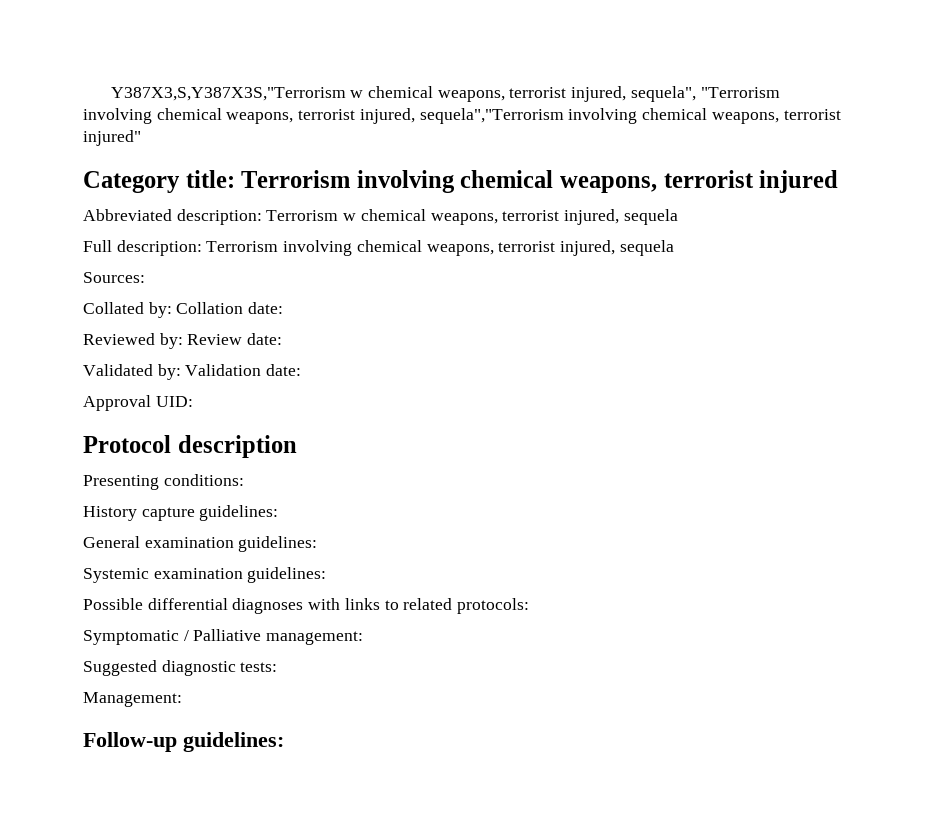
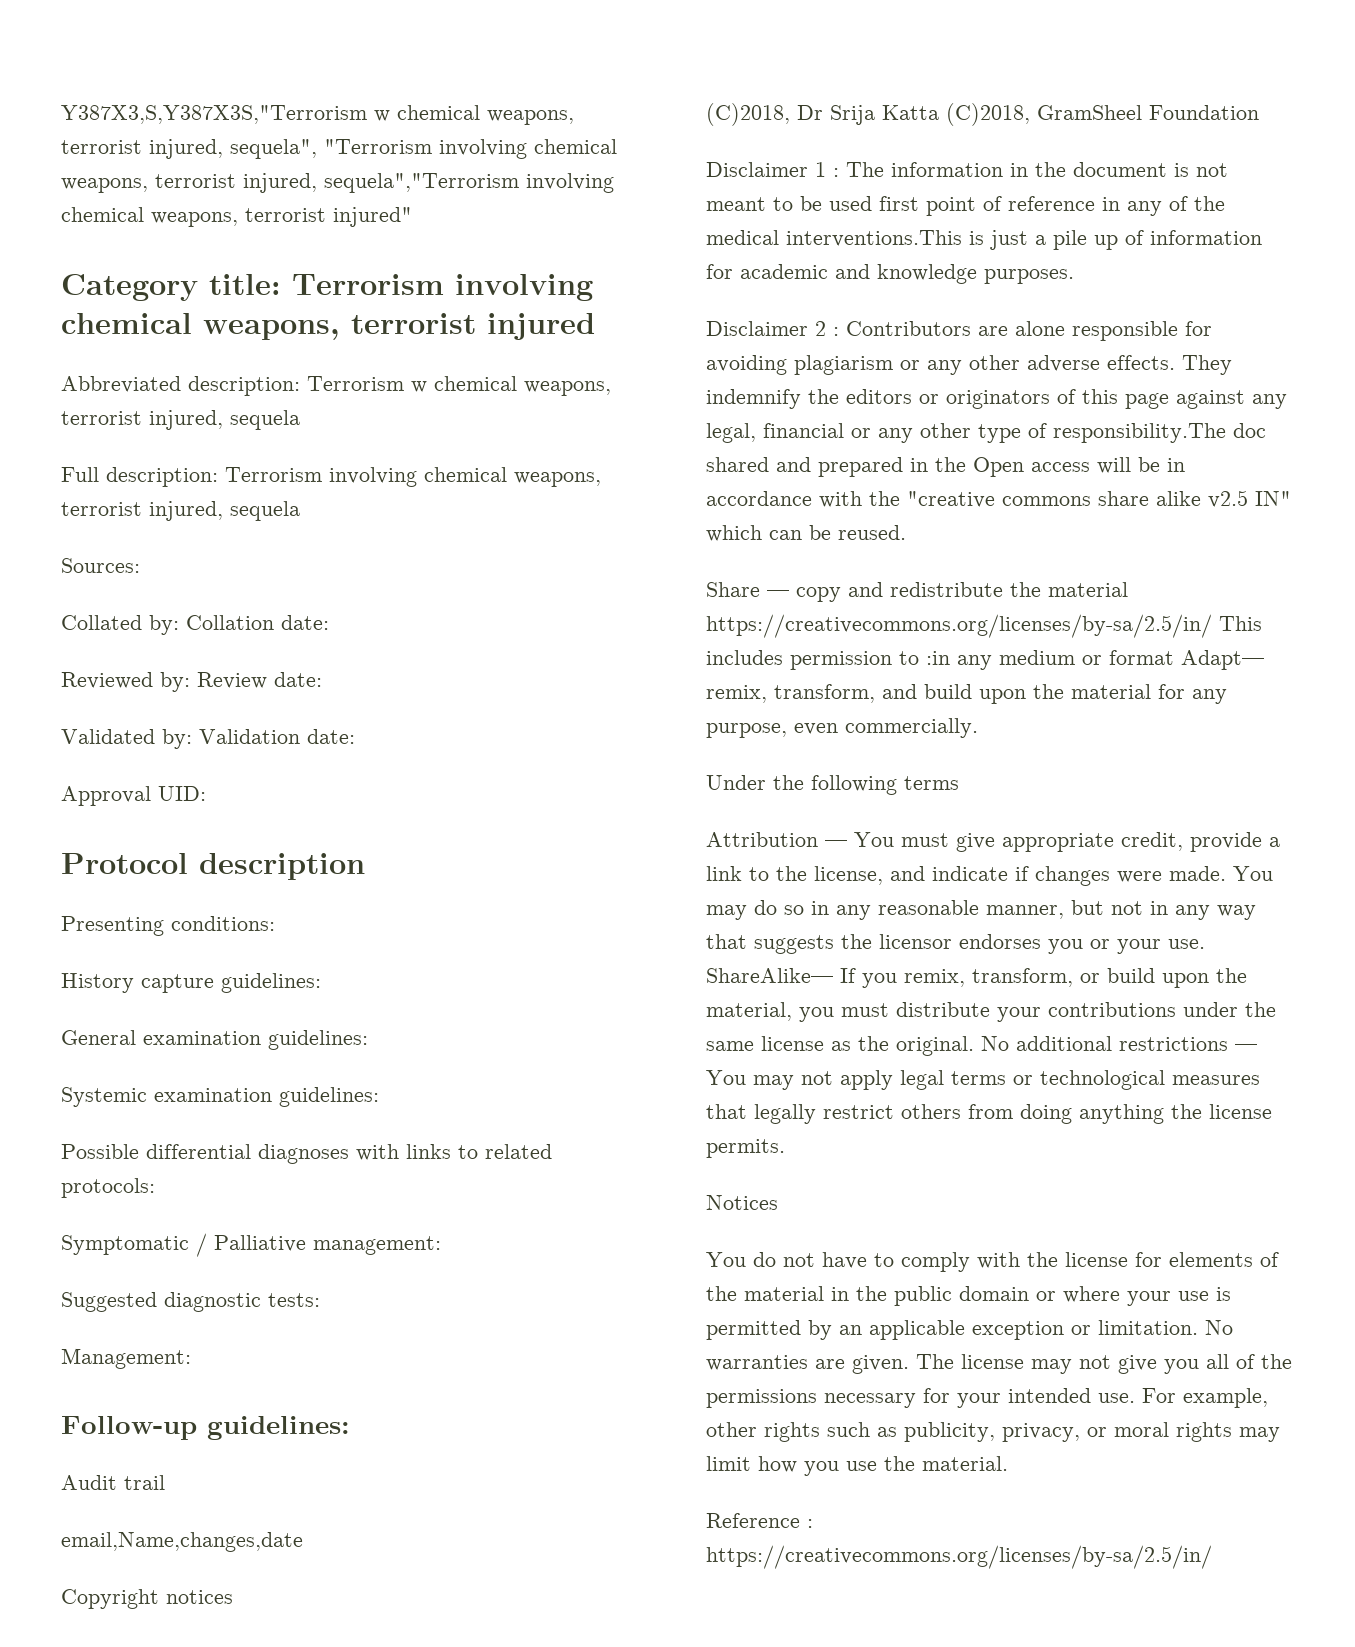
+ Audit trail
+ email,Name,changes,date
+ Copyright notices
+ (C)2018, Dr Srija Katta (C)2018, GramSheel Foundation
+ Disclaimer 1 : The information in the document is not meant to be used first point of reference in any of the medical interventions.This is just a pile up of information for academic and knowledge purposes.
+ Disclaimer 2 : Contributors are alone responsible for avoiding plagiarism or any other adverse effects. They indemnify the editors or originators of this page against any legal, financial or any other type of responsibility.The doc shared and prepared in the Open access will be in accordance with the "creative commons share alike v2.5 IN" which can be reused.
+ Share — copy and redistribute the material https://creativecommons.org/licenses/by-sa/2.5/in/ This includes permission to :in any medium or format Adapt— remix, transform, and build upon the material for any purpose, even commercially.
+ Under the following terms
+ Attribution — You must give appropriate credit, provide a link to the license, and indicate if changes were made. You may do so in any reasonable manner, but not in any way that suggests the licensor endorses you or your use. ShareAlike— If you remix, transform, or build upon the material, you must distribute your contributions under the same license as the original. No additional restrictions — You may not apply legal terms or technological measures that legally restrict others from doing anything the license permits.
+ Notices
+ You do not have to comply with the license for elements of the material in the public domain or where your use is permitted by an applicable exception or limitation. No warranties are given. The license may not give you all of the permissions necessary for your intended use. For example, other rights such as publicity, privacy, or moral rights may limit how you use the material.
+ Reference : https://creativecommons.org/licenses/by-sa/2.5/in/

